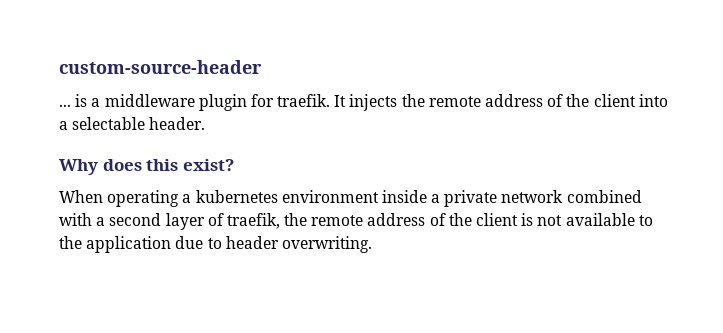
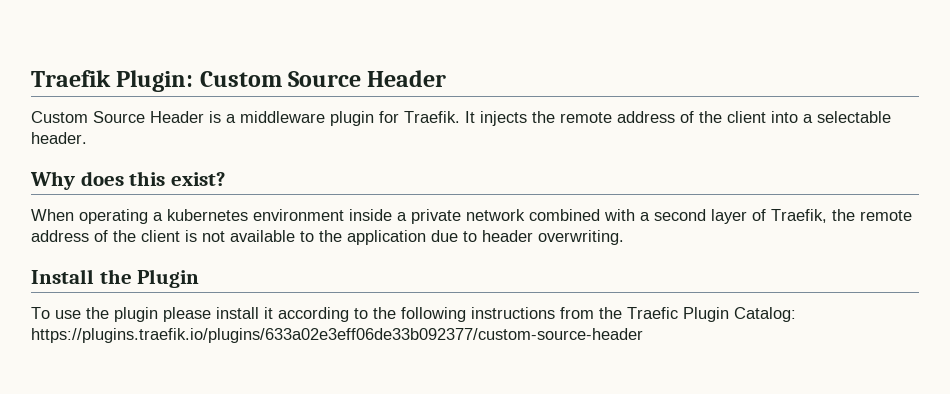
- custom-source-header
- ... is a middleware plugin for traefik.
+ Traefik Plugin: Custom Source Header
+ Custom Source Header is a middleware plugin for Traefik.
- When operating a kubernetes environment inside a private network combined with a second layer of traefik, the remote address of the client is not available to the application due to header overwriting.
+ When operating a kubernetes environment inside a private network combined with a second layer of Traefik, the remote address of the client is not available to the application due to header overwriting.
+ Install the Plugin
+ To use the plugin please install it according to the following instructions from the Traefic Plugin Catalog: https://plugins.traefik.io/plugins/633a02e3eff06de33b092377/custom-source-header

